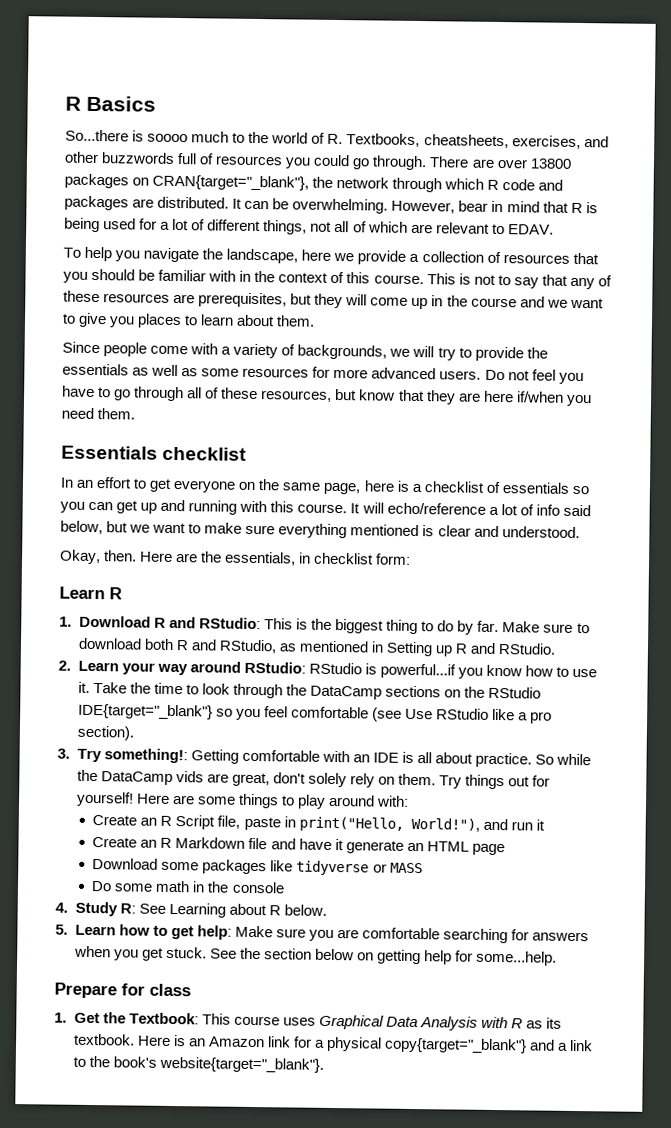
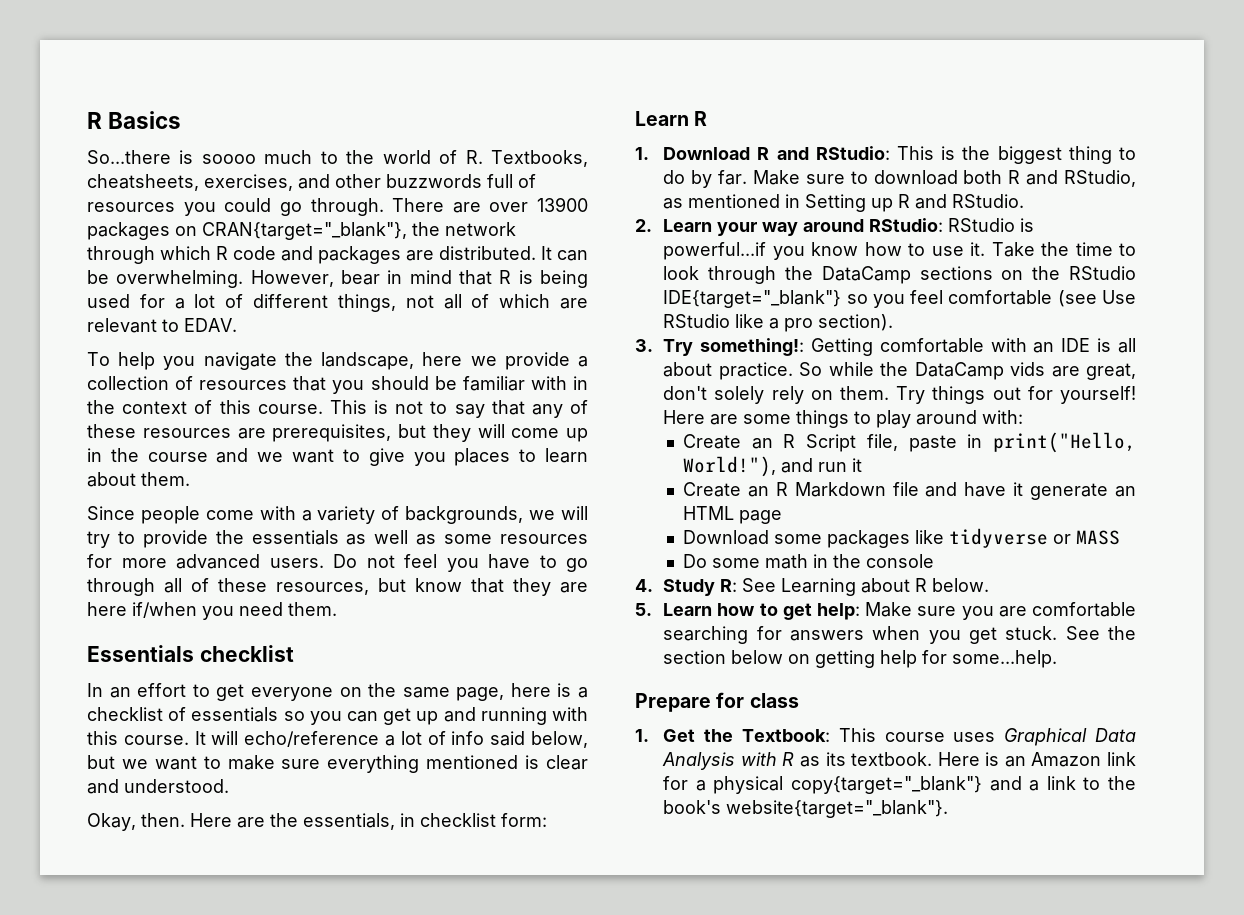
- There are over 13800 packages on CRAN{target="_blank"}, the network through which R code and packages are distributed.
+ There are over 13900 packages on CRAN{target="_blank"}, the network through which R code and packages are distributed.

